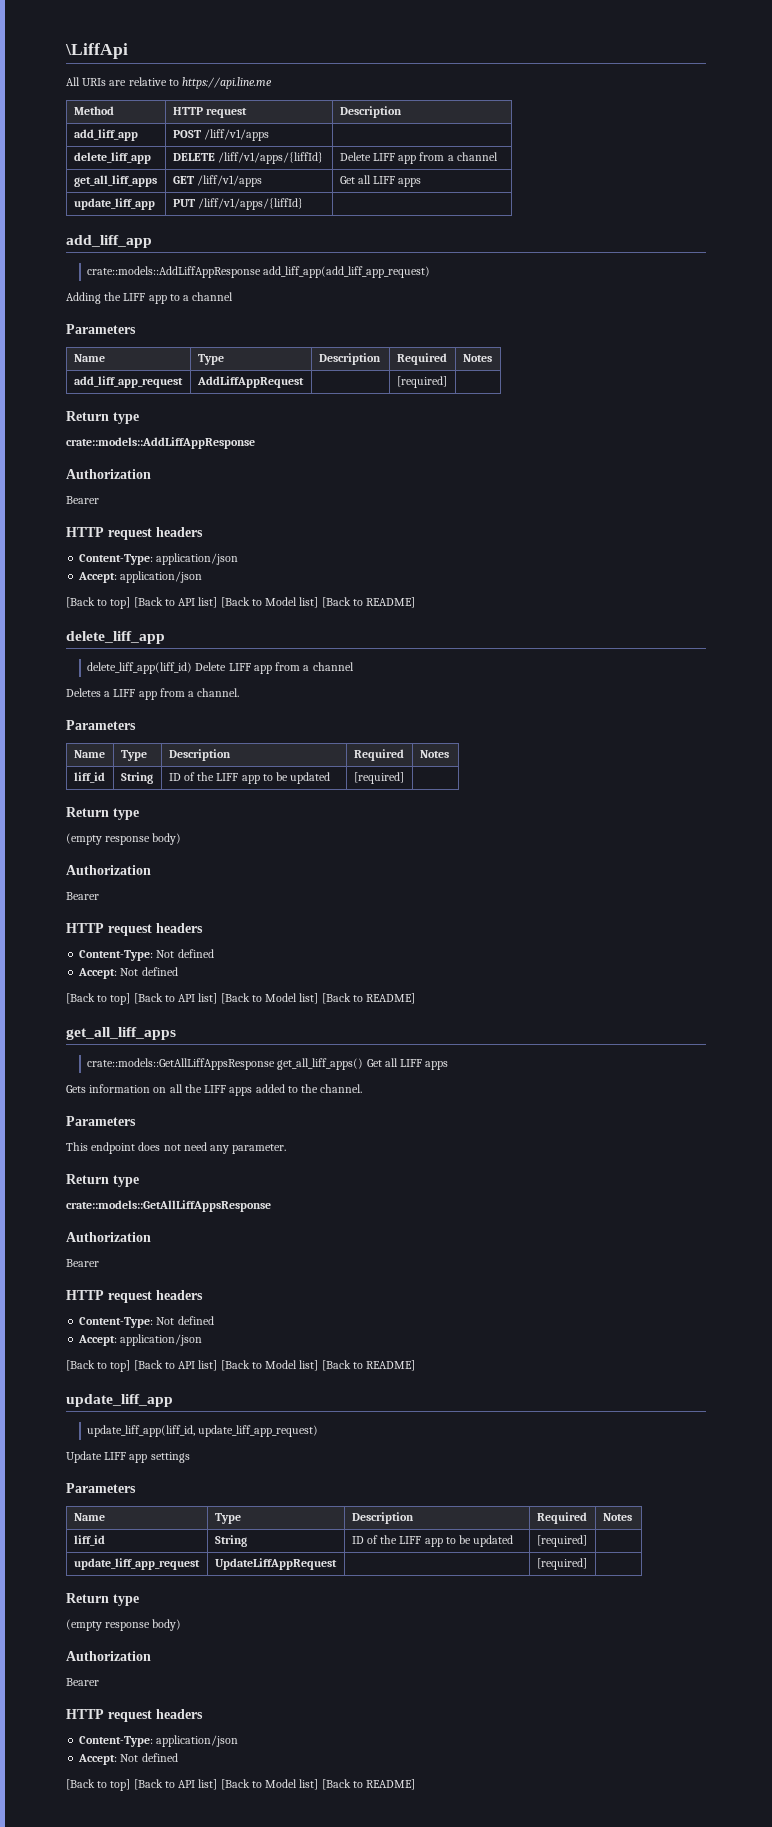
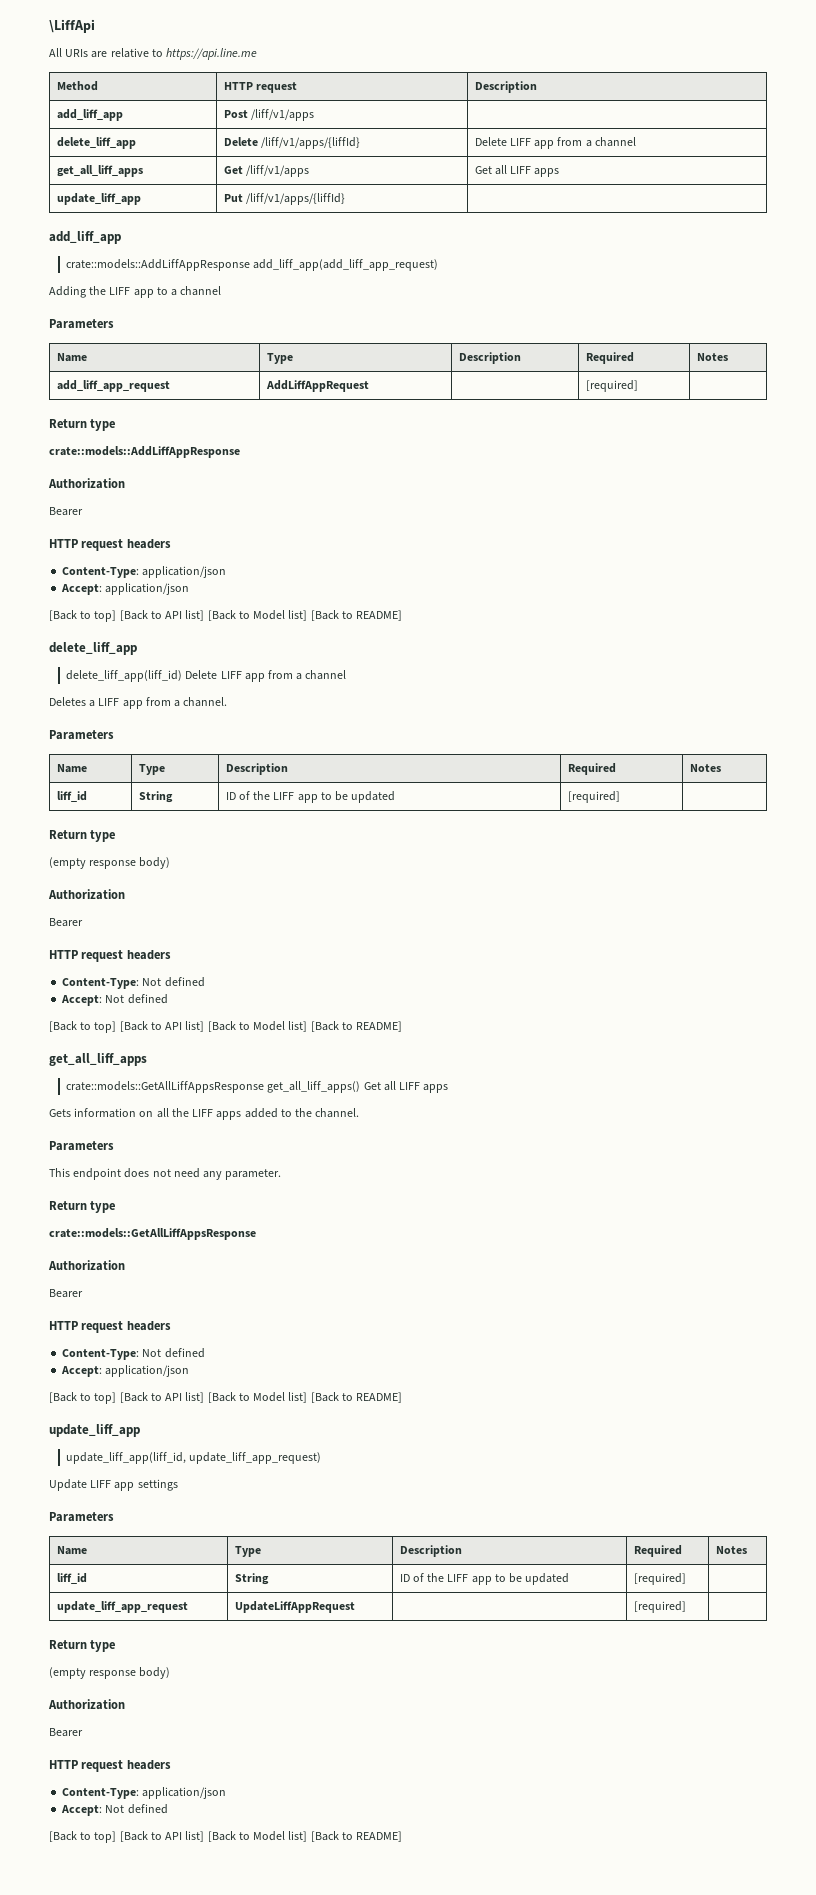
- add_liff_app | POST /liff/v1/apps |
+ add_liff_app | Post /liff/v1/apps |
- delete_liff_app | DELETE /liff/v1/apps/{liffId} | Delete LIFF app from a channel
+ delete_liff_app | Delete /liff/v1/apps/{liffId} | Delete LIFF app from a channel
- get_all_liff_apps | GET /liff/v1/apps | Get all LIFF apps
+ get_all_liff_apps | Get /liff/v1/apps | Get all LIFF apps
- update_liff_app | PUT /liff/v1/apps/{liffId} |
+ update_liff_app | Put /liff/v1/apps/{liffId} |

